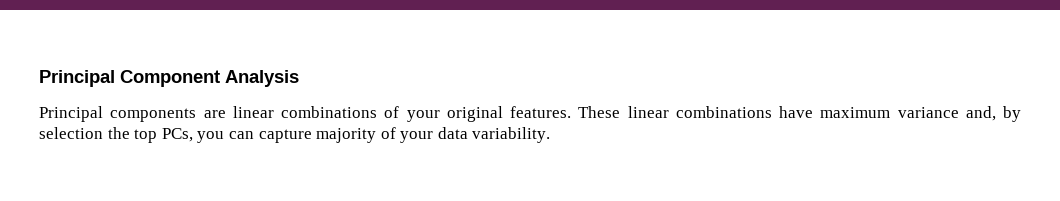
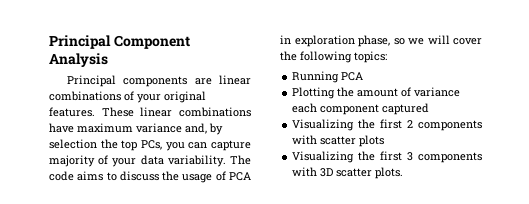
+ The code aims to discuss the usage of PCA in exploration phase, so we will cover the following topics:
+ Running PCA
+ Plotting the amount of variance each component captured
+ Visualizing the first 2 components with scatter plots
+ Visualizing the first 3 components with 3D scatter plots.

